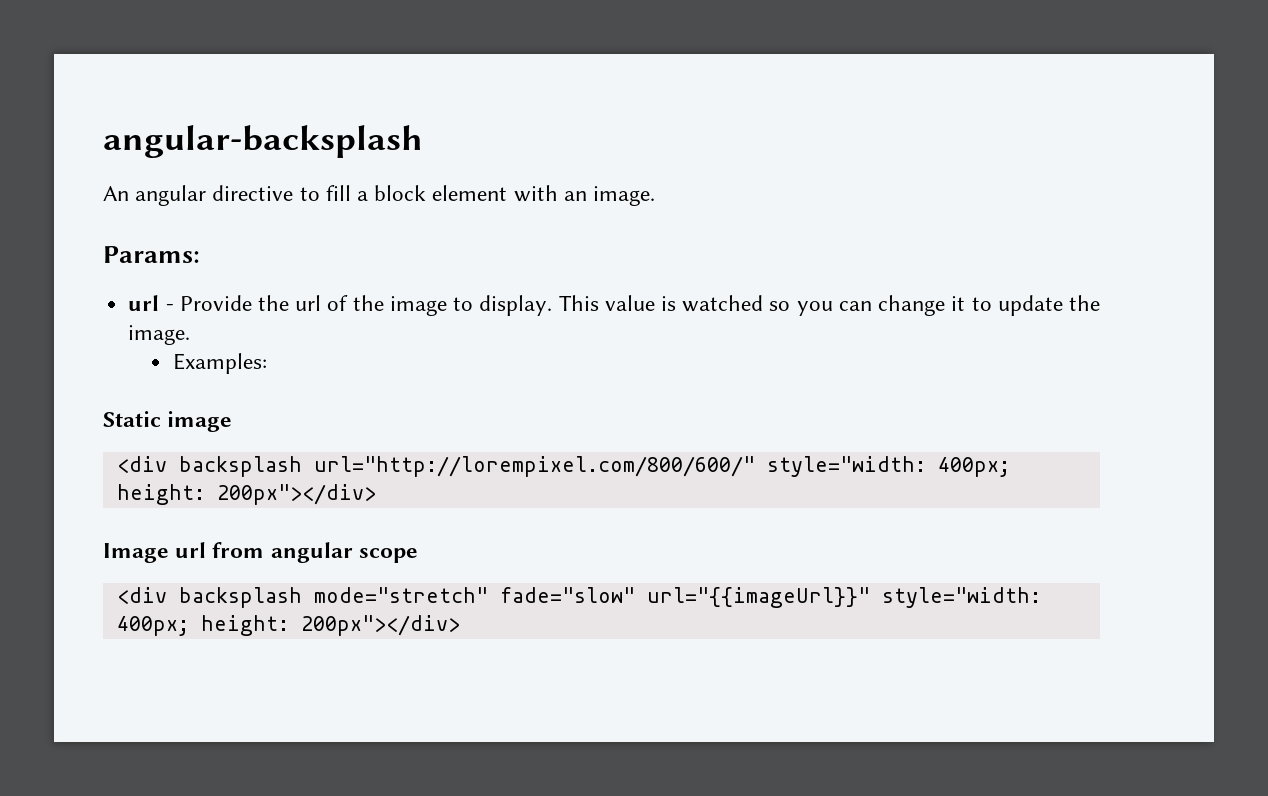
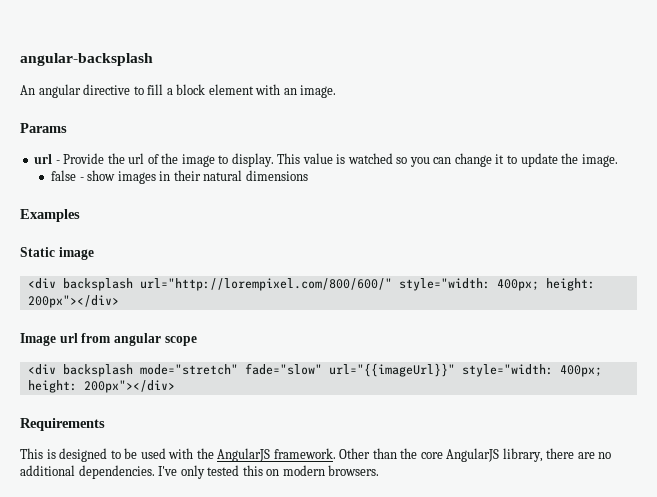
- Params:
+ Params
- Examples:
+ false - show images in their natural dimensions
+ Examples
+ Requirements
+ This is designed to be used with the AngularJS framework. Other than the core AngularJS library, there are no additional dependencies. I've only tested this on modern browsers.

